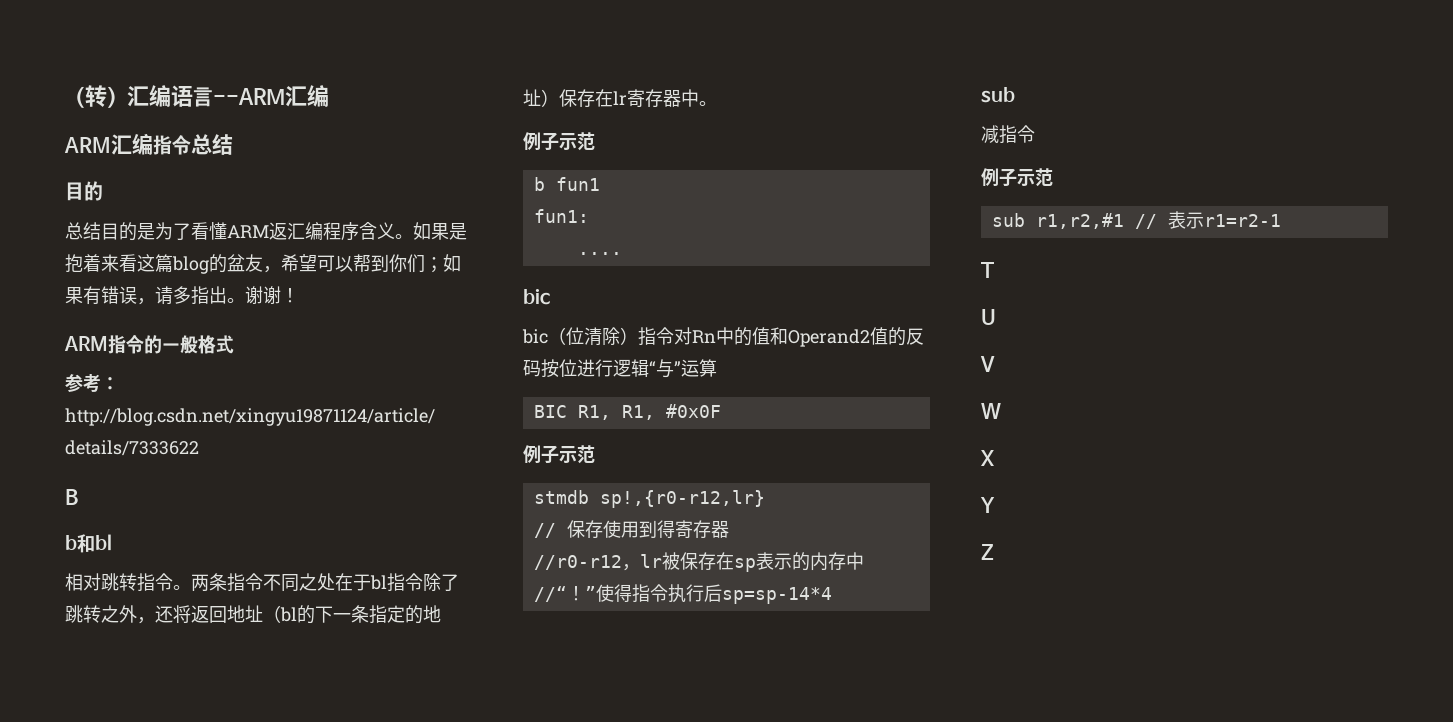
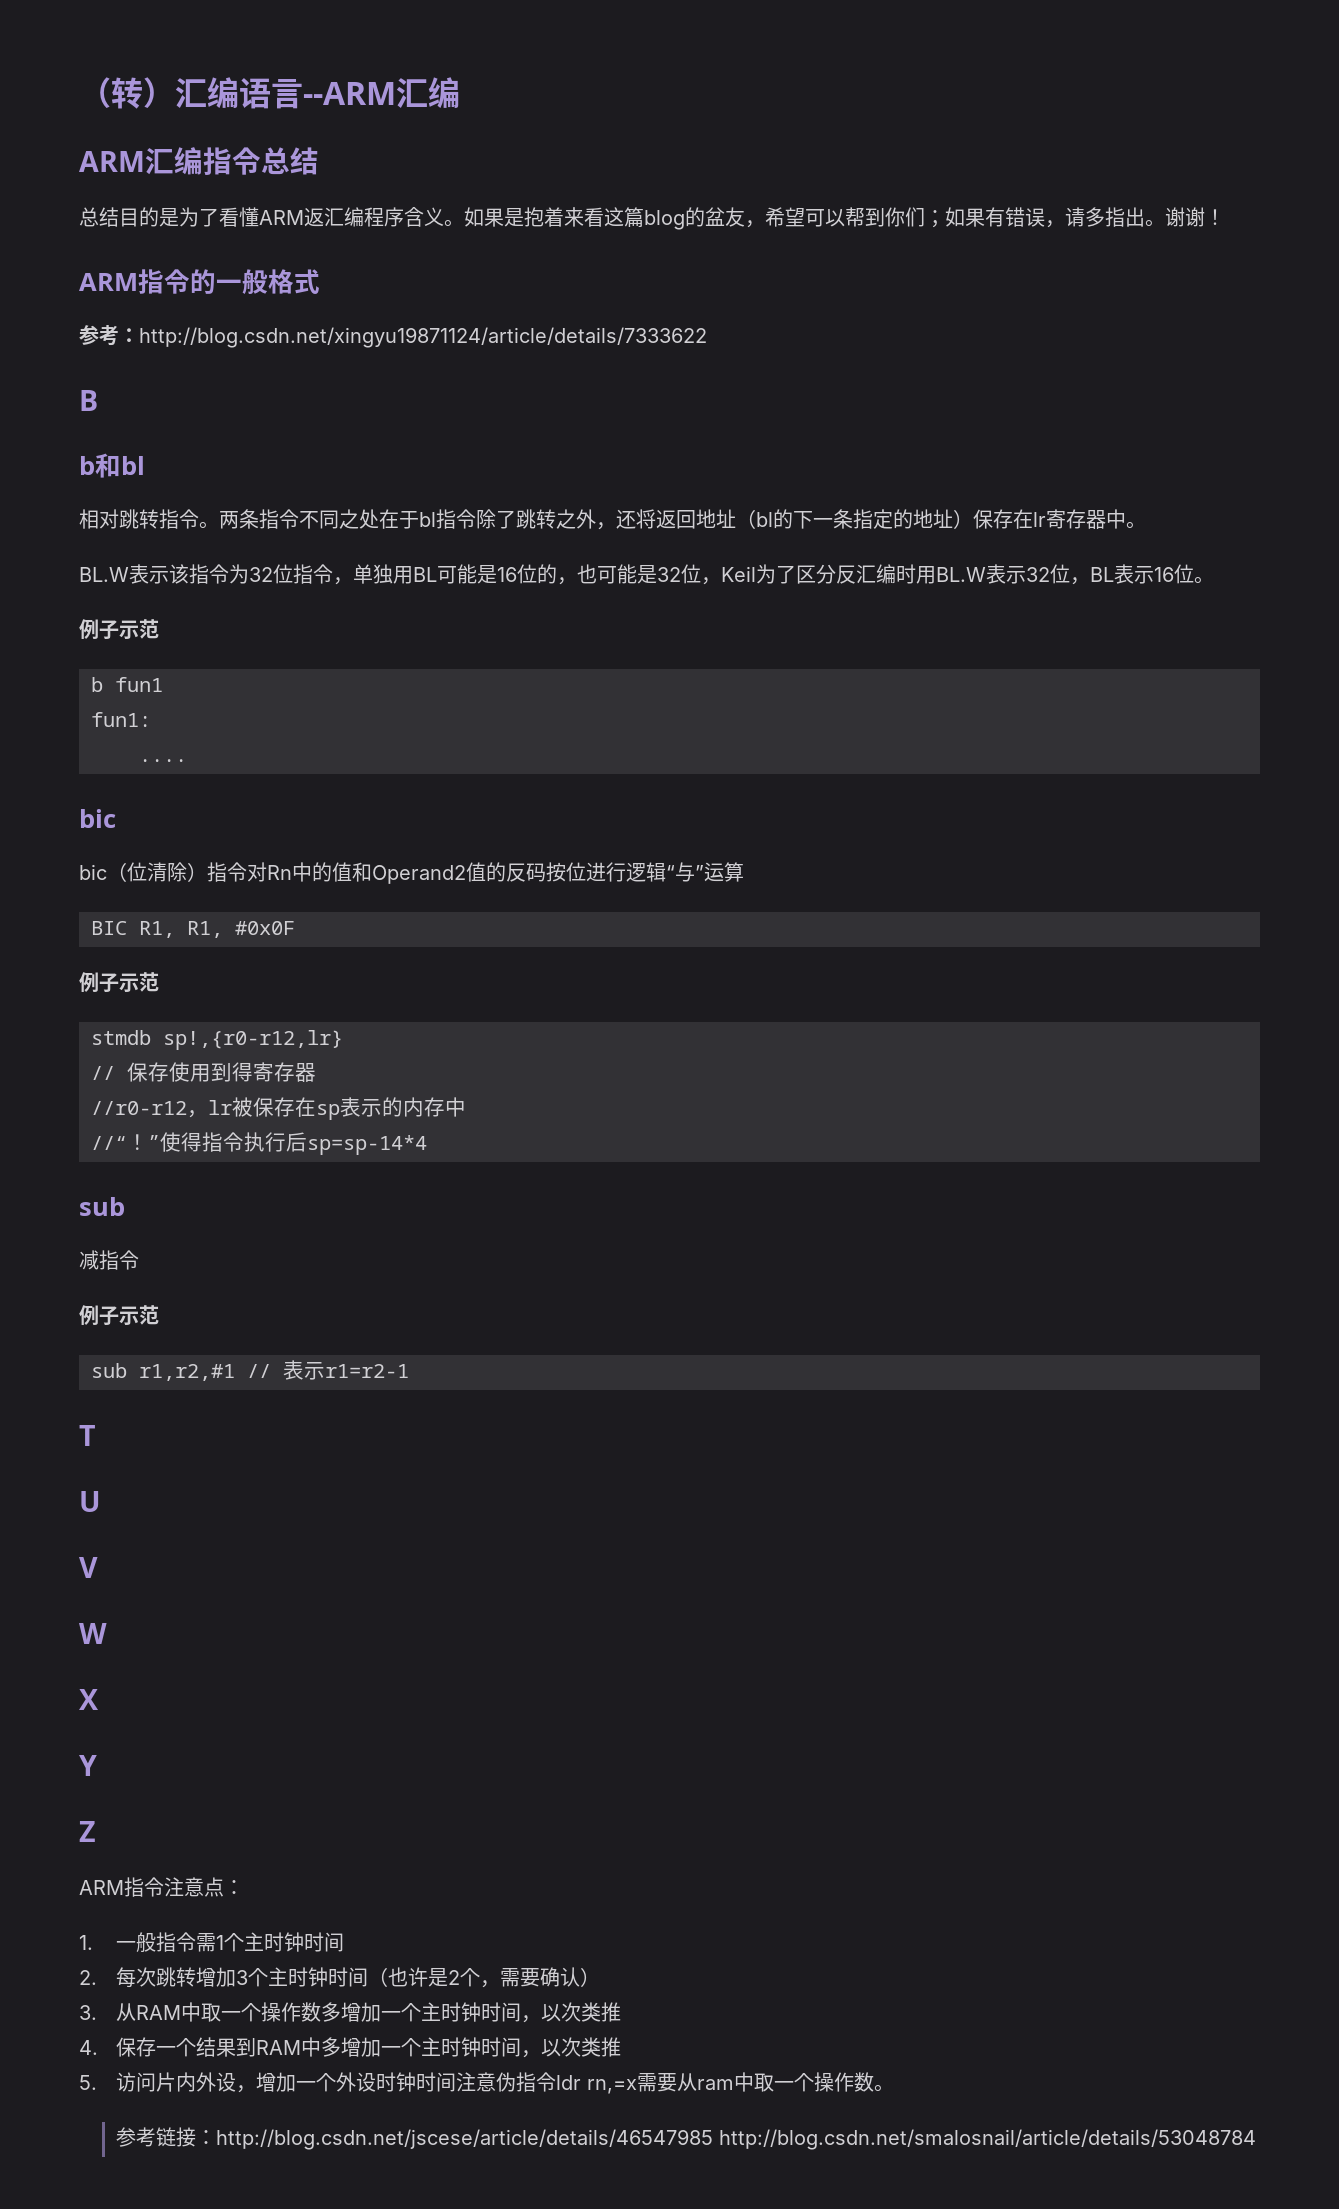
  ARM汇编指令总结
- 目的
+ BL.W表示该指令为32位指令，单独用BL可能是16位的，也可能是32位，Keil为了区分反汇编时用BL.W表示32位，BL表示16位。
+ ARM指令注意点：
+ 1.一般指令需1个主时钟时间
+ 2.每次跳转增加3个主时钟时间（也许是2个，需要确认）
+ 3.从RAM中取一个操作数多增加一个主时钟时间，以次类推
+ 4.保存一个结果到RAM中多增加一个主时钟时间，以次类推
+ 5.访问片内外设，增加一个外设时钟时间注意伪指令ldr rn,=x需要从ram中取一个操作数。
+ 参考链接：http://blog.csdn.net/jscese/article/details/46547985 http://blog.csdn.net/smalosnail/article/details/53048784

